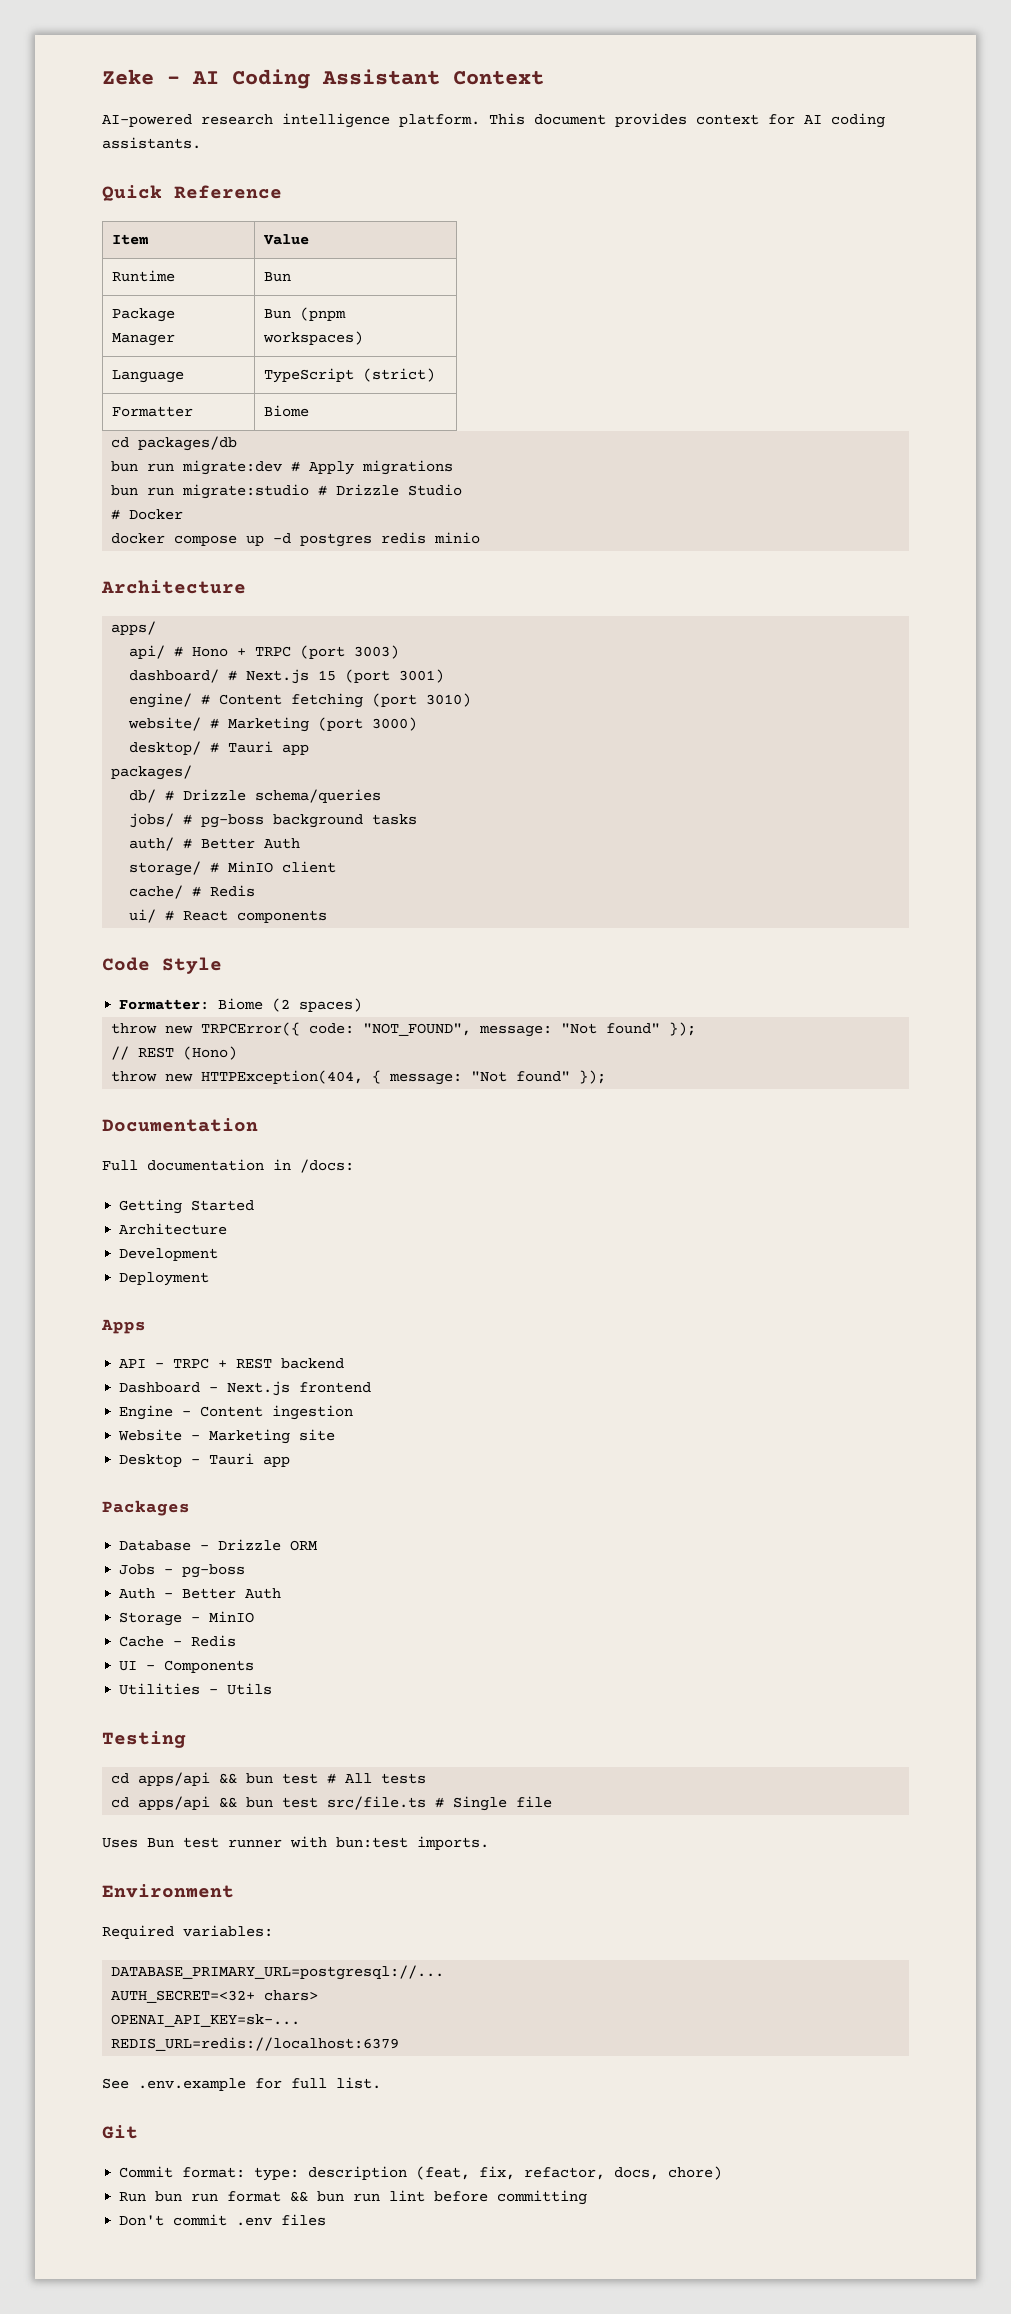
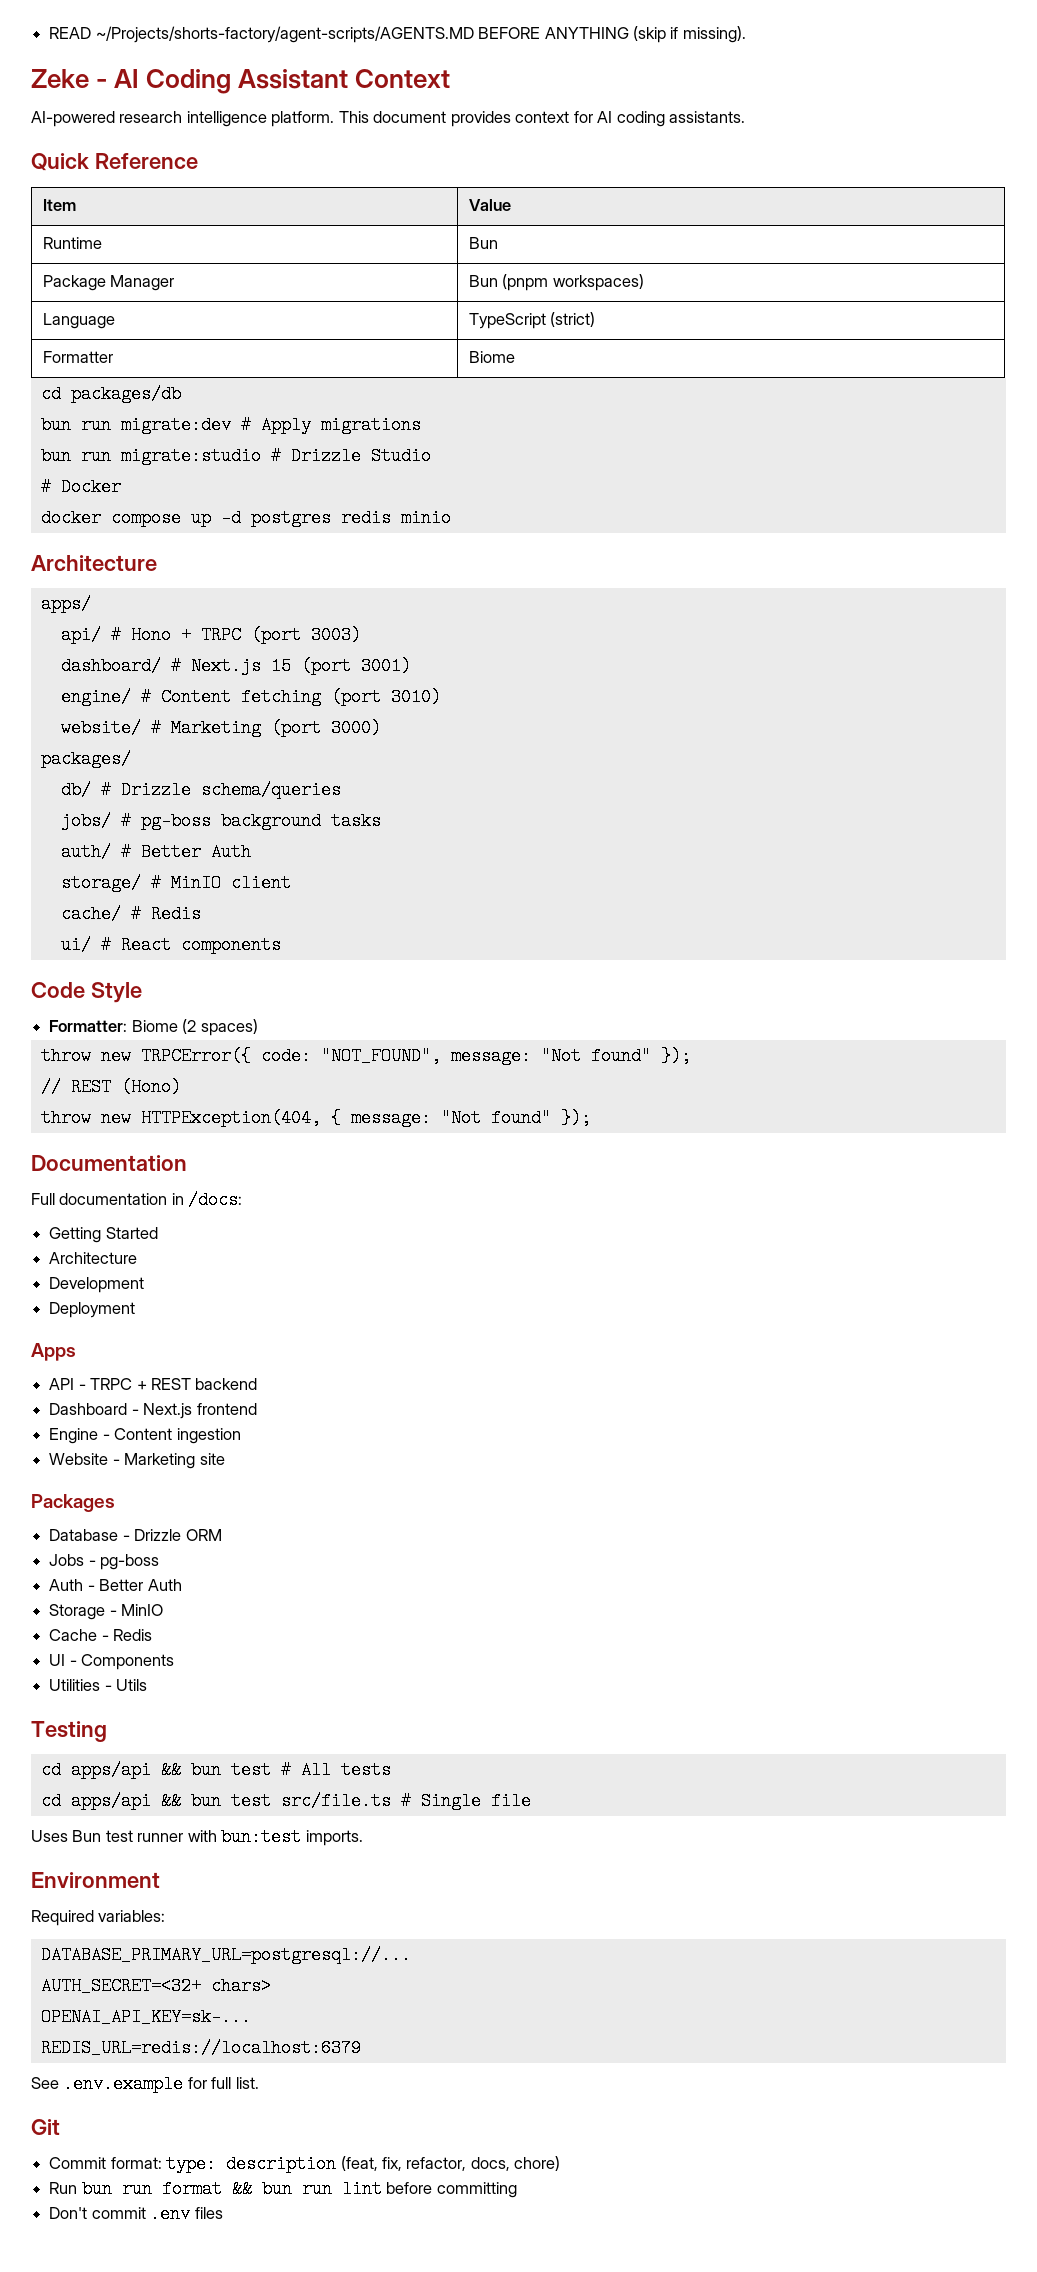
+ READ ~/Projects/shorts-factory/agent-scripts/AGENTS.MD BEFORE ANYTHING (skip if missing).
- desktop/ # Tauri app
- Desktop - Tauri app

